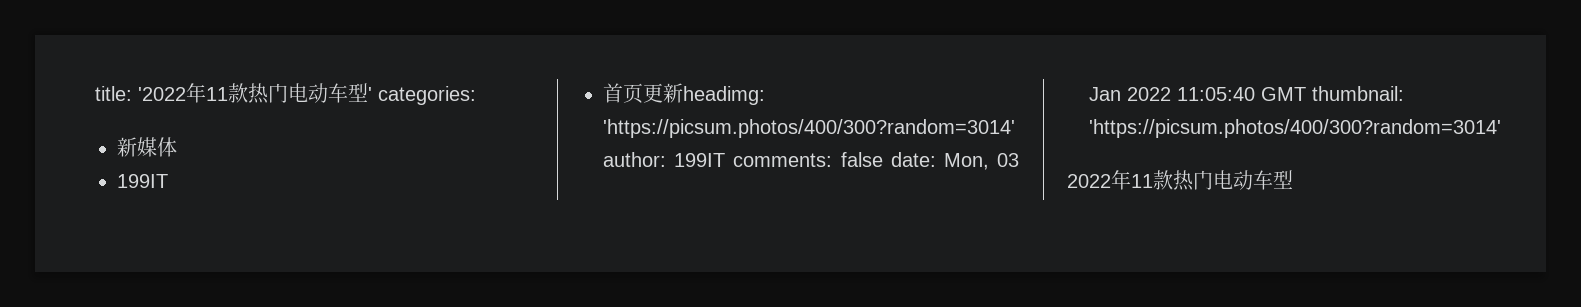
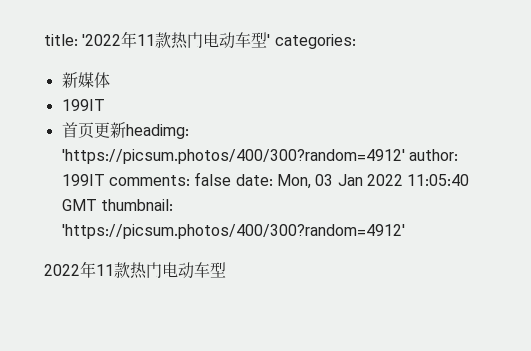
- 首页更新headimg: 'https://picsum.photos/400/300?random=3014' author: 199IT comments: false date: Mon, 03 Jan 2022 11:05:40 GMT thumbnail: 'https://picsum.photos/400/300?random=3014'
+ 首页更新headimg: 'https://picsum.photos/400/300?random=4912' author: 199IT comments: false date: Mon, 03 Jan 2022 11:05:40 GMT thumbnail: 'https://picsum.photos/400/300?random=4912'

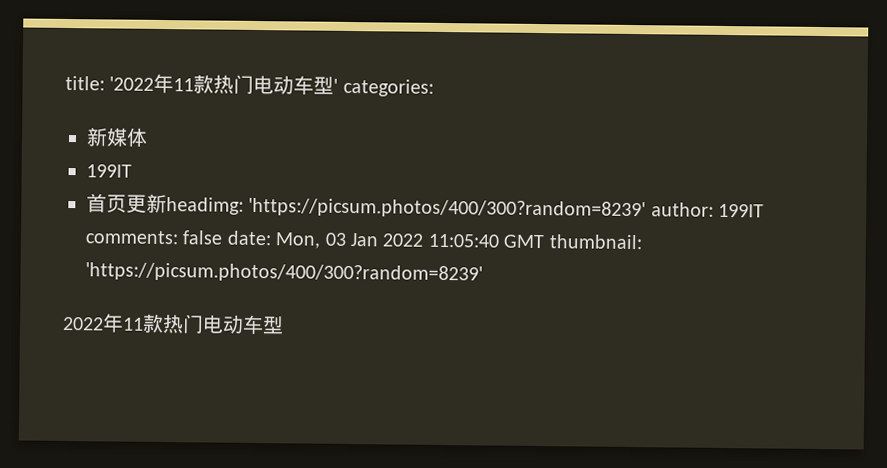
- 首页更新headimg: 'https://picsum.photos/400/300?random=4912' author: 199IT comments: false date: Mon, 03 Jan 2022 11:05:40 GMT thumbnail: 'https://picsum.photos/400/300?random=4912'
+ 首页更新headimg: 'https://picsum.photos/400/300?random=8239' author: 199IT comments: false date: Mon, 03 Jan 2022 11:05:40 GMT thumbnail: 'https://picsum.photos/400/300?random=8239'

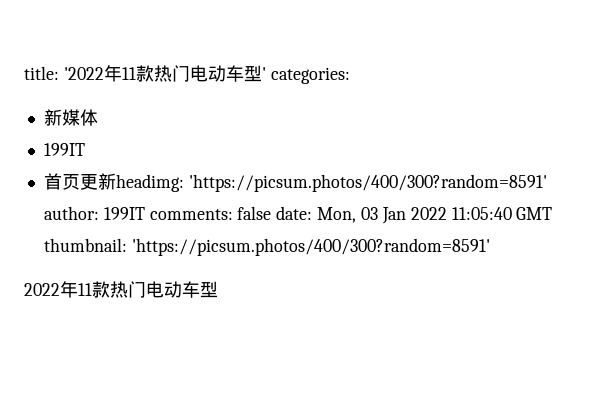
- 首页更新headimg: 'https://picsum.photos/400/300?random=8239' author: 199IT comments: false date: Mon, 03 Jan 2022 11:05:40 GMT thumbnail: 'https://picsum.photos/400/300?random=8239'
+ 首页更新headimg: 'https://picsum.photos/400/300?random=8591' author: 199IT comments: false date: Mon, 03 Jan 2022 11:05:40 GMT thumbnail: 'https://picsum.photos/400/300?random=8591'

